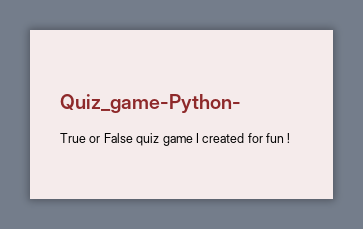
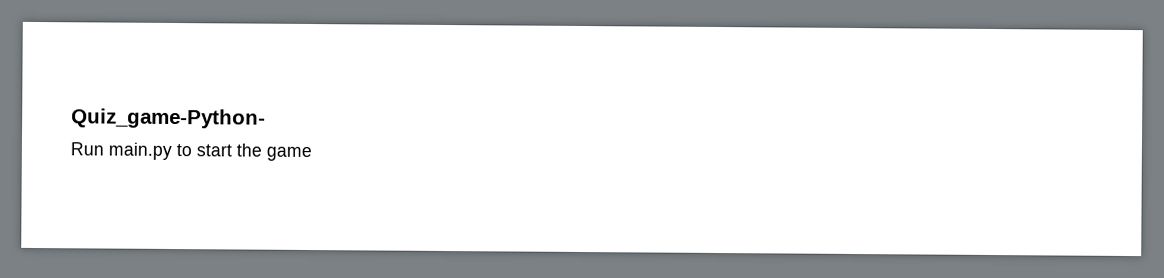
- True or False quiz game I created for fun !
+ Run main.py to start the game

